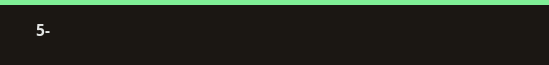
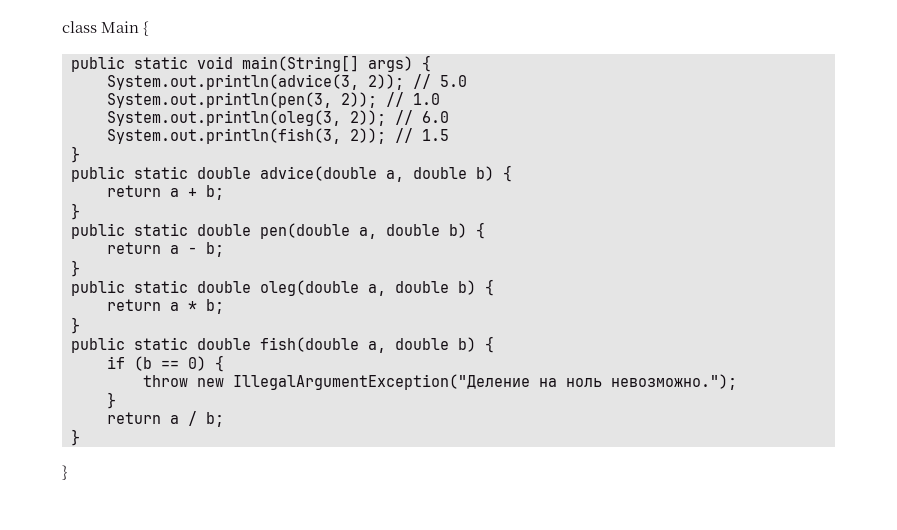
- 5-
+ class Main {
+ public static void main(String[] args) {
+ System.out.println(advice(3, 2)); // 5.0
+ System.out.println(pen(3, 2)); // 1.0
+ System.out.println(oleg(3, 2)); // 6.0
+ System.out.println(fish(3, 2)); // 1.5
+ }
+ public static double advice(double a, double b) {
+ return a + b;
+ }
+ public static double pen(double a, double b) {
+ return a - b;
+ }
+ public static double oleg(double a, double b) {
+ return a * b;
+ }
+ public static double fish(double a, double b) {
+ if (b == 0) {
+ throw new IllegalArgumentException("Деление на ноль невозможно.");
+ }
+ return a / b;
+ }
+ }

